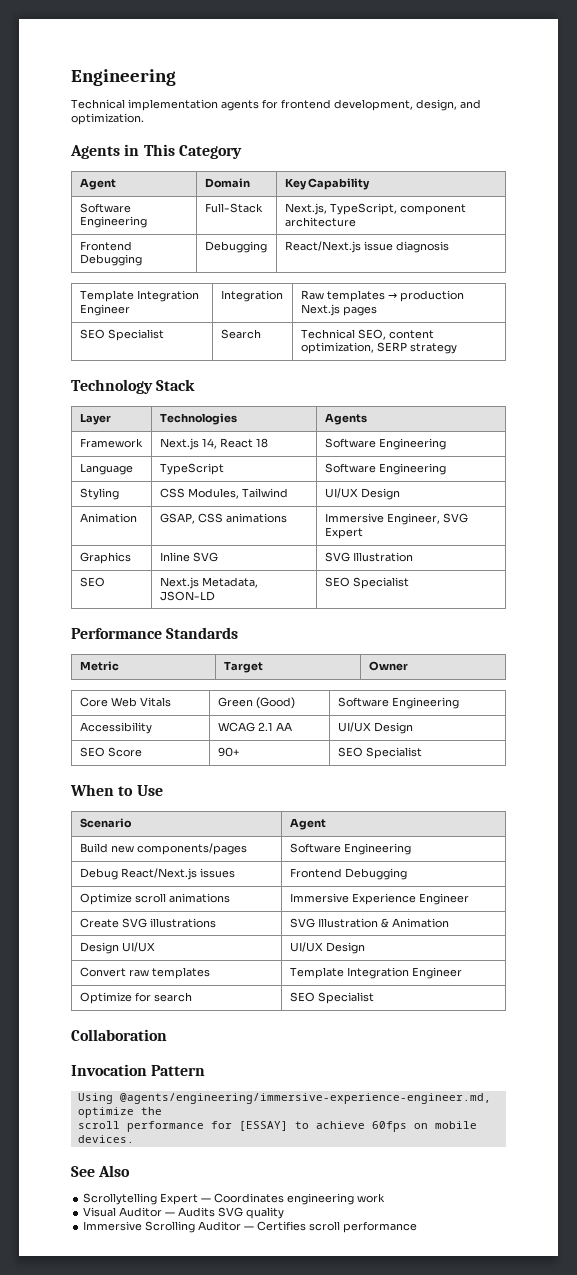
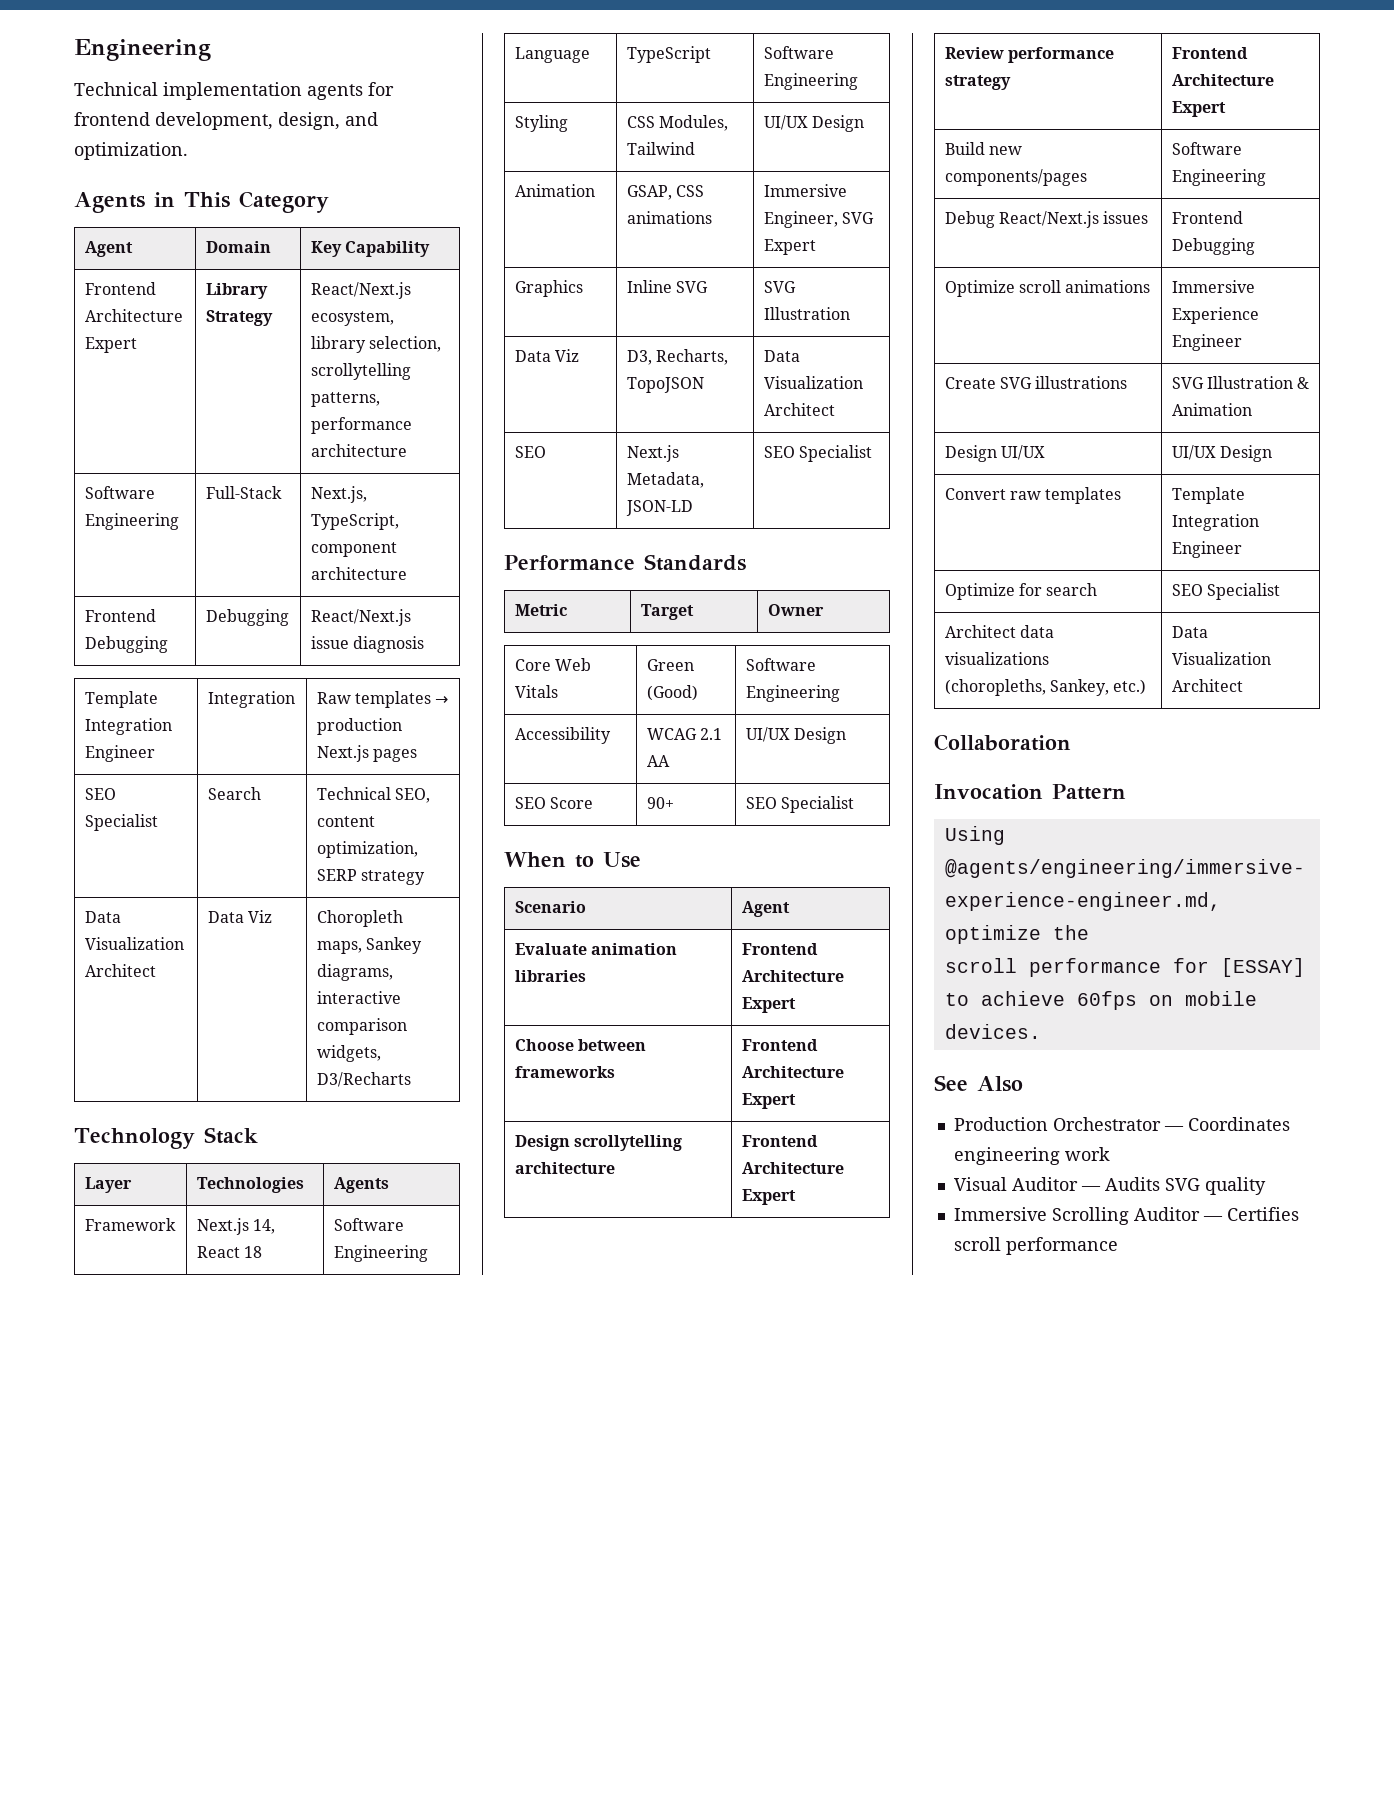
+ Frontend Architecture Expert | Library Strategy | React/Next.js ecosystem, library selection, scrollytelling patterns, performance architecture
+ Data Visualization Architect | Data Viz | Choropleth maps, Sankey diagrams, interactive comparison widgets, D3/Recharts
+ Data Viz | D3, Recharts, TopoJSON | Data Visualization Architect
+ Evaluate animation libraries | Frontend Architecture Expert
+ Choose between frameworks | Frontend Architecture Expert
+ Design scrollytelling architecture | Frontend Architecture Expert
+ Review performance strategy | Frontend Architecture Expert
+ Architect data visualizations (choropleths, Sankey, etc.) | Data Visualization Architect
- Scrollytelling Expert — Coordinates engineering work
+ Production Orchestrator — Coordinates engineering work

